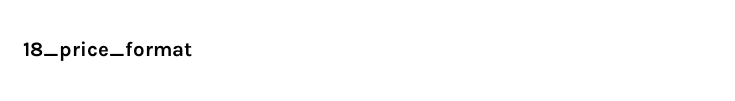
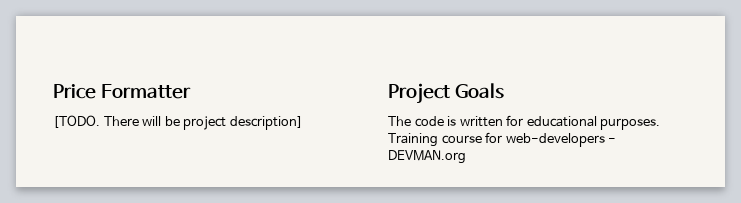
- 18_price_format
+ Price Formatter
+ [TODO. There will be project description]
+ Project Goals
+ The code is written for educational purposes. Training course for web-developers - DEVMAN.org

